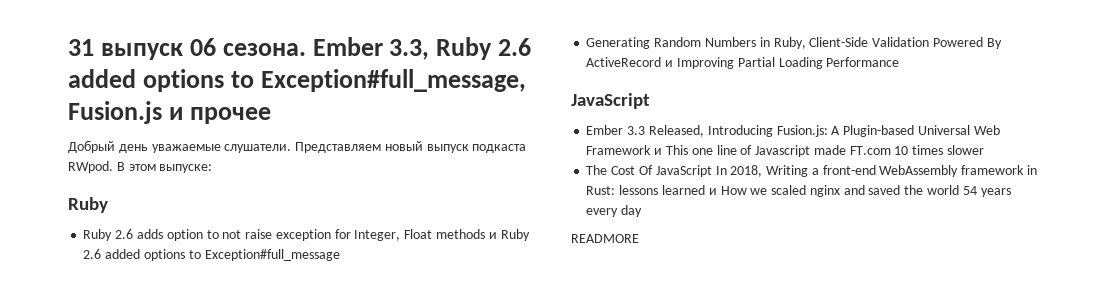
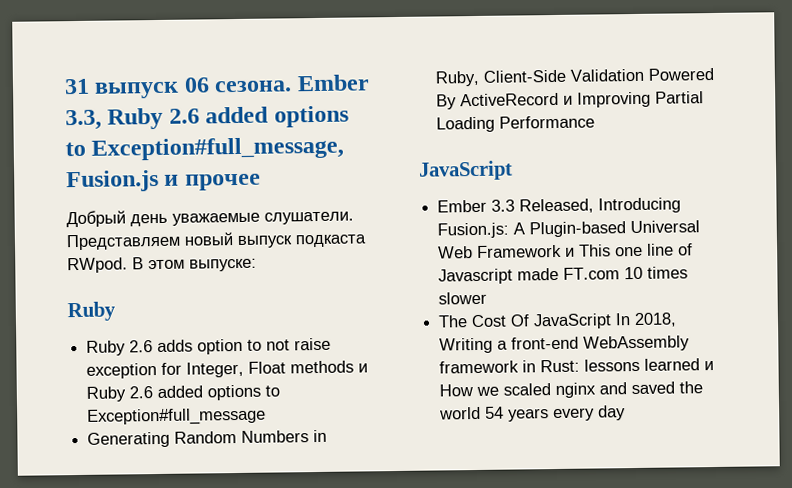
- READMORE

